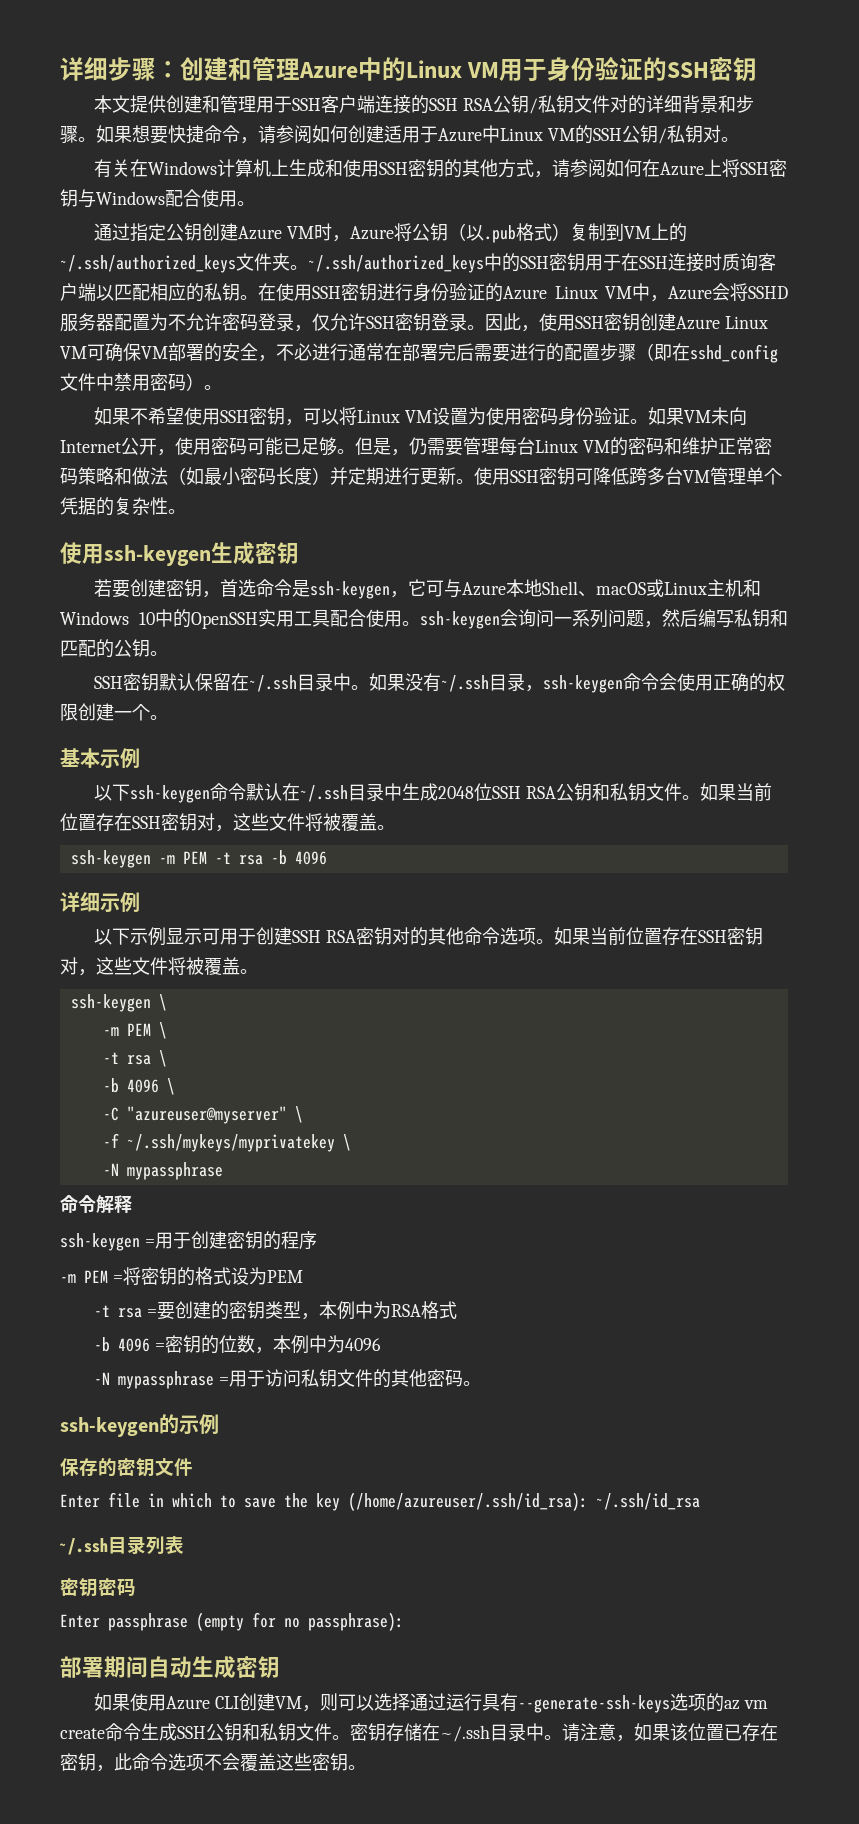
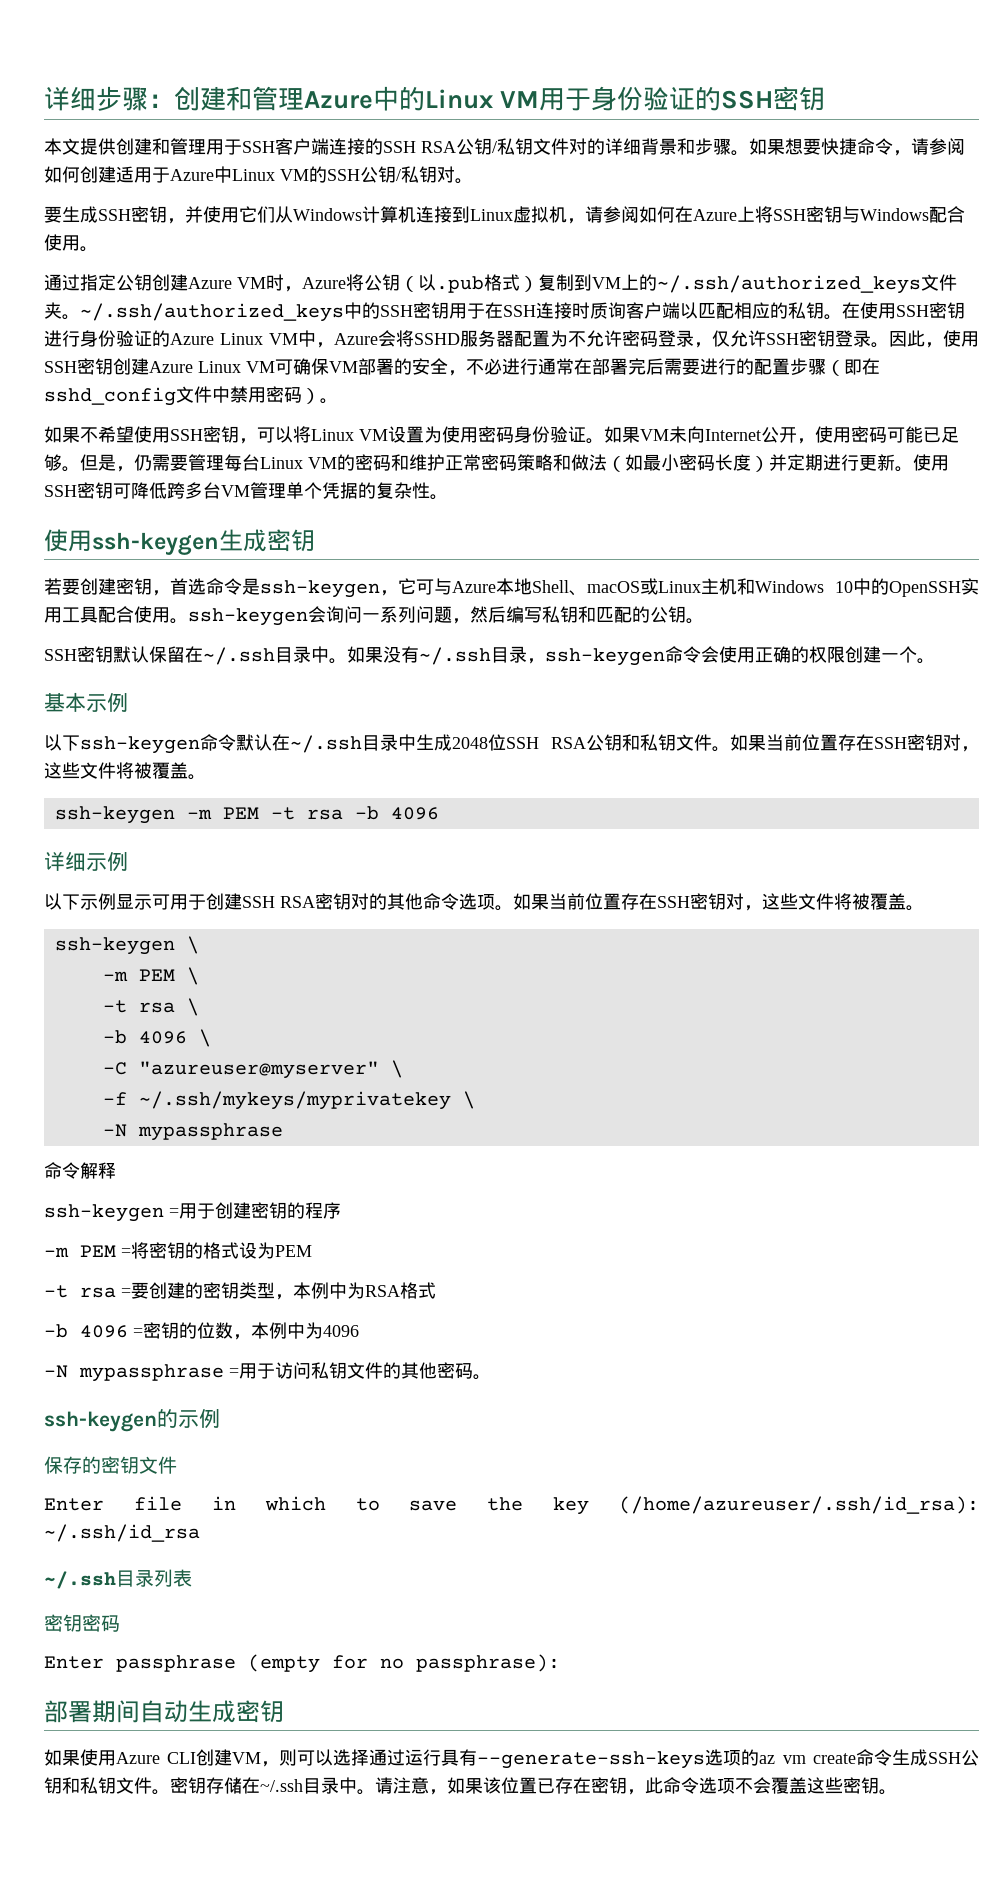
- 有关在Windows计算机上生成和使用SSH密钥的其他方式，请参阅如何在Azure上将SSH密钥与Windows配合使用。
+ 要生成SSH密钥，并使用它们从Windows计算机连接到Linux虚拟机，请参阅如何在Azure上将SSH密钥与Windows配合使用。

